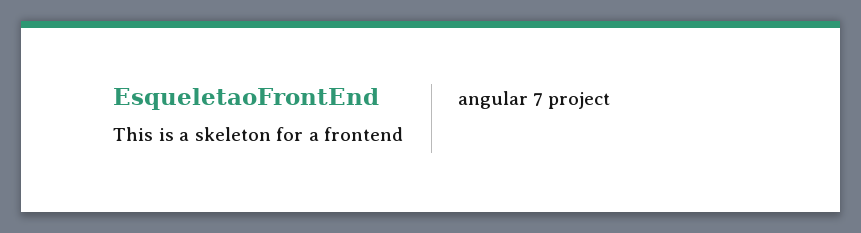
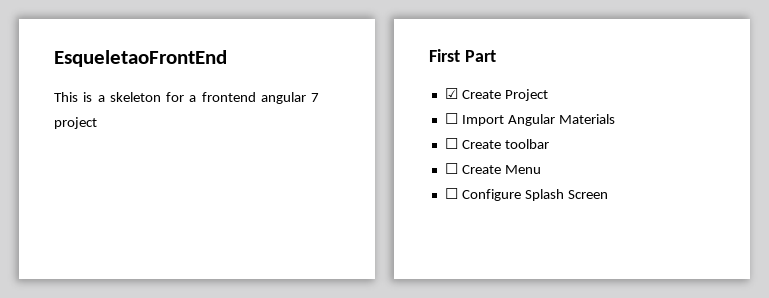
+ First Part
+ ☑ Create Project
+ ☐ Import Angular Materials
+ ☐ Create toolbar
+ ☐ Create Menu
+ ☐ Configure Splash Screen

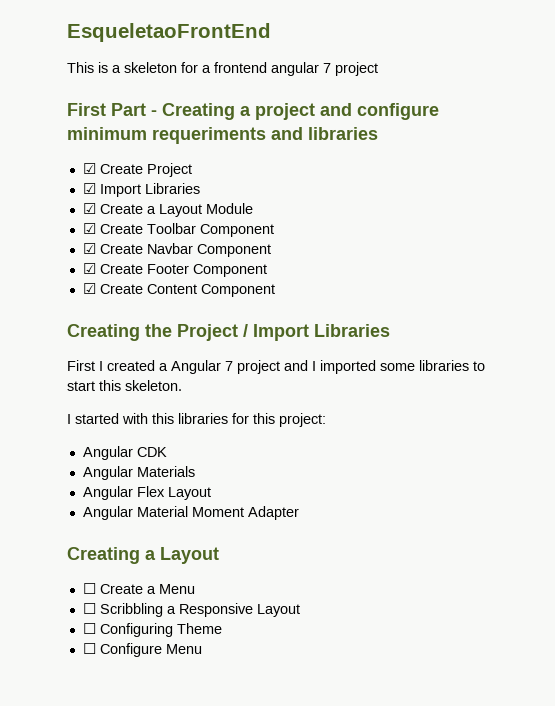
- First Part
+ First Part - Creating a project and configure minimum requeriments and libraries
  ☑ Create Project
- ☐ Import Angular Materials
- ☐ Create toolbar
- ☐ Create Menu
+ ☑ Import Libraries
+ ☑ Create a Layout Module
+ ☑ Create Toolbar Component
+ ☑ Create Navbar Component
+ ☑ Create Footer Component
+ ☑ Create Content Component
+ Creating the Project / Import Libraries
+ First I created a Angular 7 project and I imported some libraries to start this skeleton.
+ I started with this libraries for this project:
+ Angular CDK
+ Angular Materials
+ Angular Flex Layout
+ Angular Material Moment Adapter
+ Creating a Layout
+ ☐ Create a Menu
+ ☐ Scribbling a Responsive Layout
+ ☐ Configuring Theme
- ☐ Configure Splash Screen
+ ☐ Configure Menu

